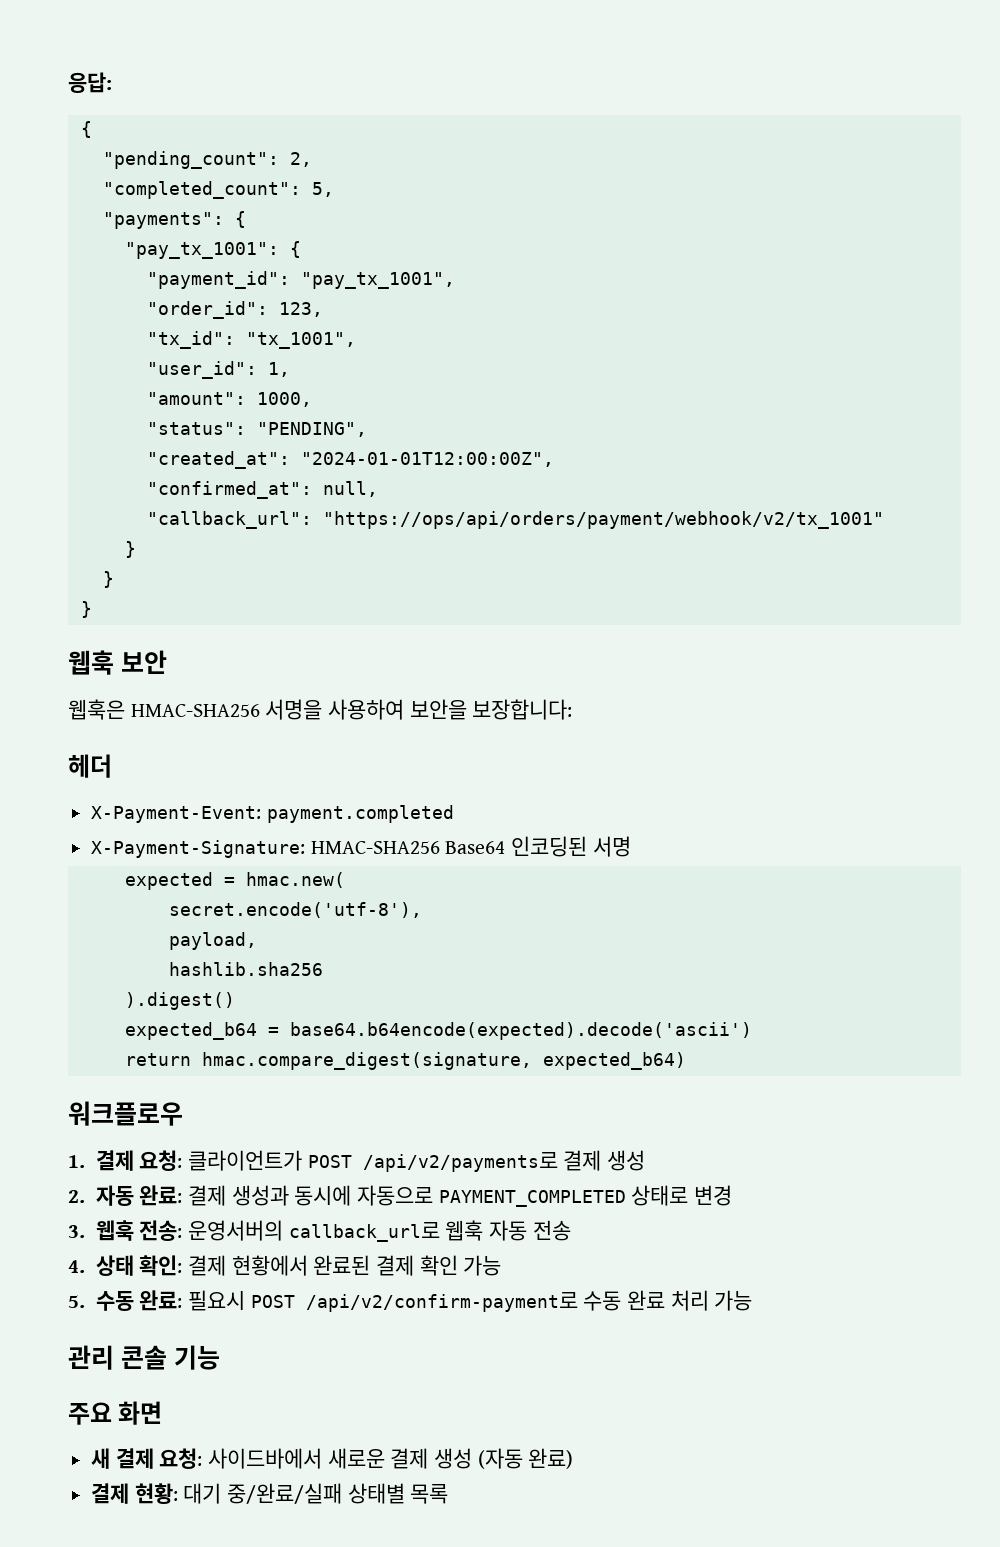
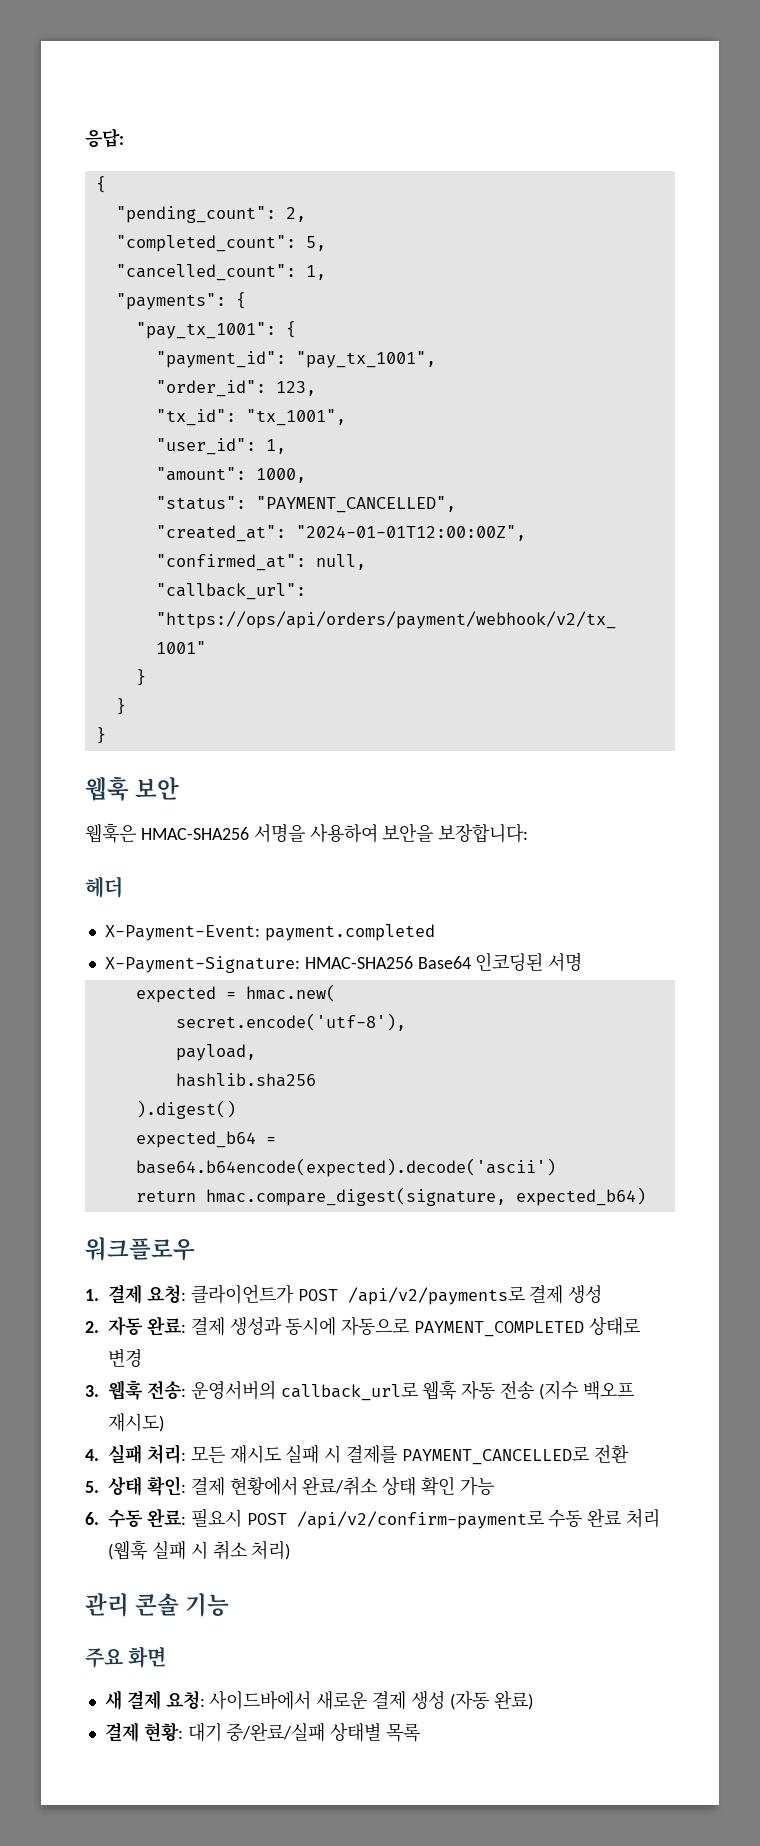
+ "cancelled_count": 1,
- "status": "PENDING",
+ "status": "PAYMENT_CANCELLED",
- 3. 웹훅 전송: 운영서버의 callback_url로 웹훅 자동 전송
- 4. 상태 확인: 결제 현황에서 완료된 결제 확인 가능
+ 3. 웹훅 전송: 운영서버의 callback_url로 웹훅 자동 전송 (지수 백오프 재시도)
+ 4. 실패 처리: 모든 재시도 실패 시 결제를 PAYMENT_CANCELLED로 전환
+ 5. 상태 확인: 결제 현황에서 완료/취소 상태 확인 가능
- 5. 수동 완료: 필요시 POST /api/v2/confirm-payment로 수동 완료 처리 가능
+ 6. 수동 완료: 필요시 POST /api/v2/confirm-payment로 수동 완료 처리 (웹훅 실패 시 취소 처리)

